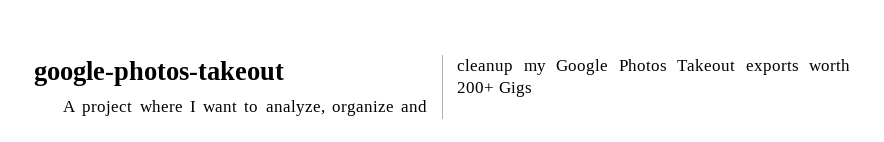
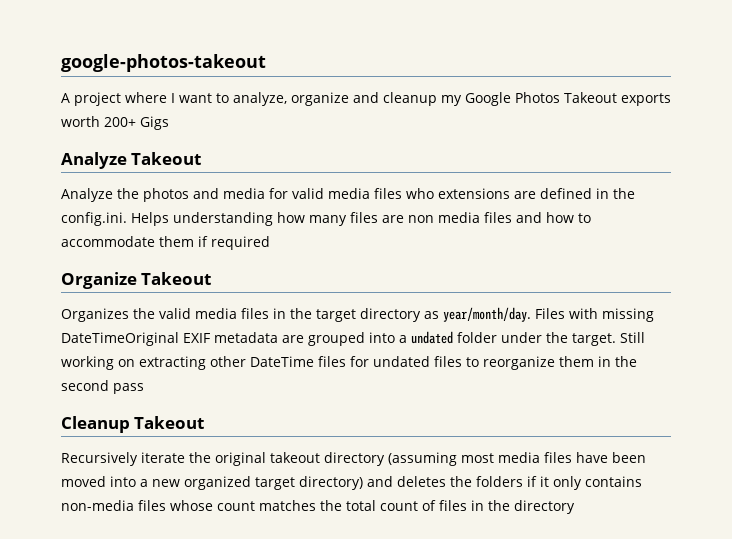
+ Analyze Takeout
+ Analyze the photos and media for valid media files who extensions are defined in the config.ini. Helps understanding how many files are non media files and how to accommodate them if required
+ Organize Takeout
+ Organizes the valid media files in the target directory as year/month/day. Files with missing DateTimeOriginal EXIF metadata are grouped into a undated folder under the target. Still working on extracting other DateTime files for undated files to reorganize them in the second pass
+ Cleanup Takeout
+ Recursively iterate the original takeout directory (assuming most media files have been moved into a new organized target directory) and deletes the folders if it only contains non-media files whose count matches the total count of files in the directory

